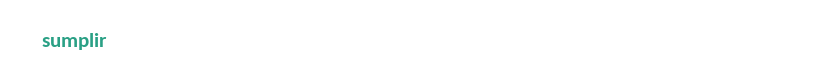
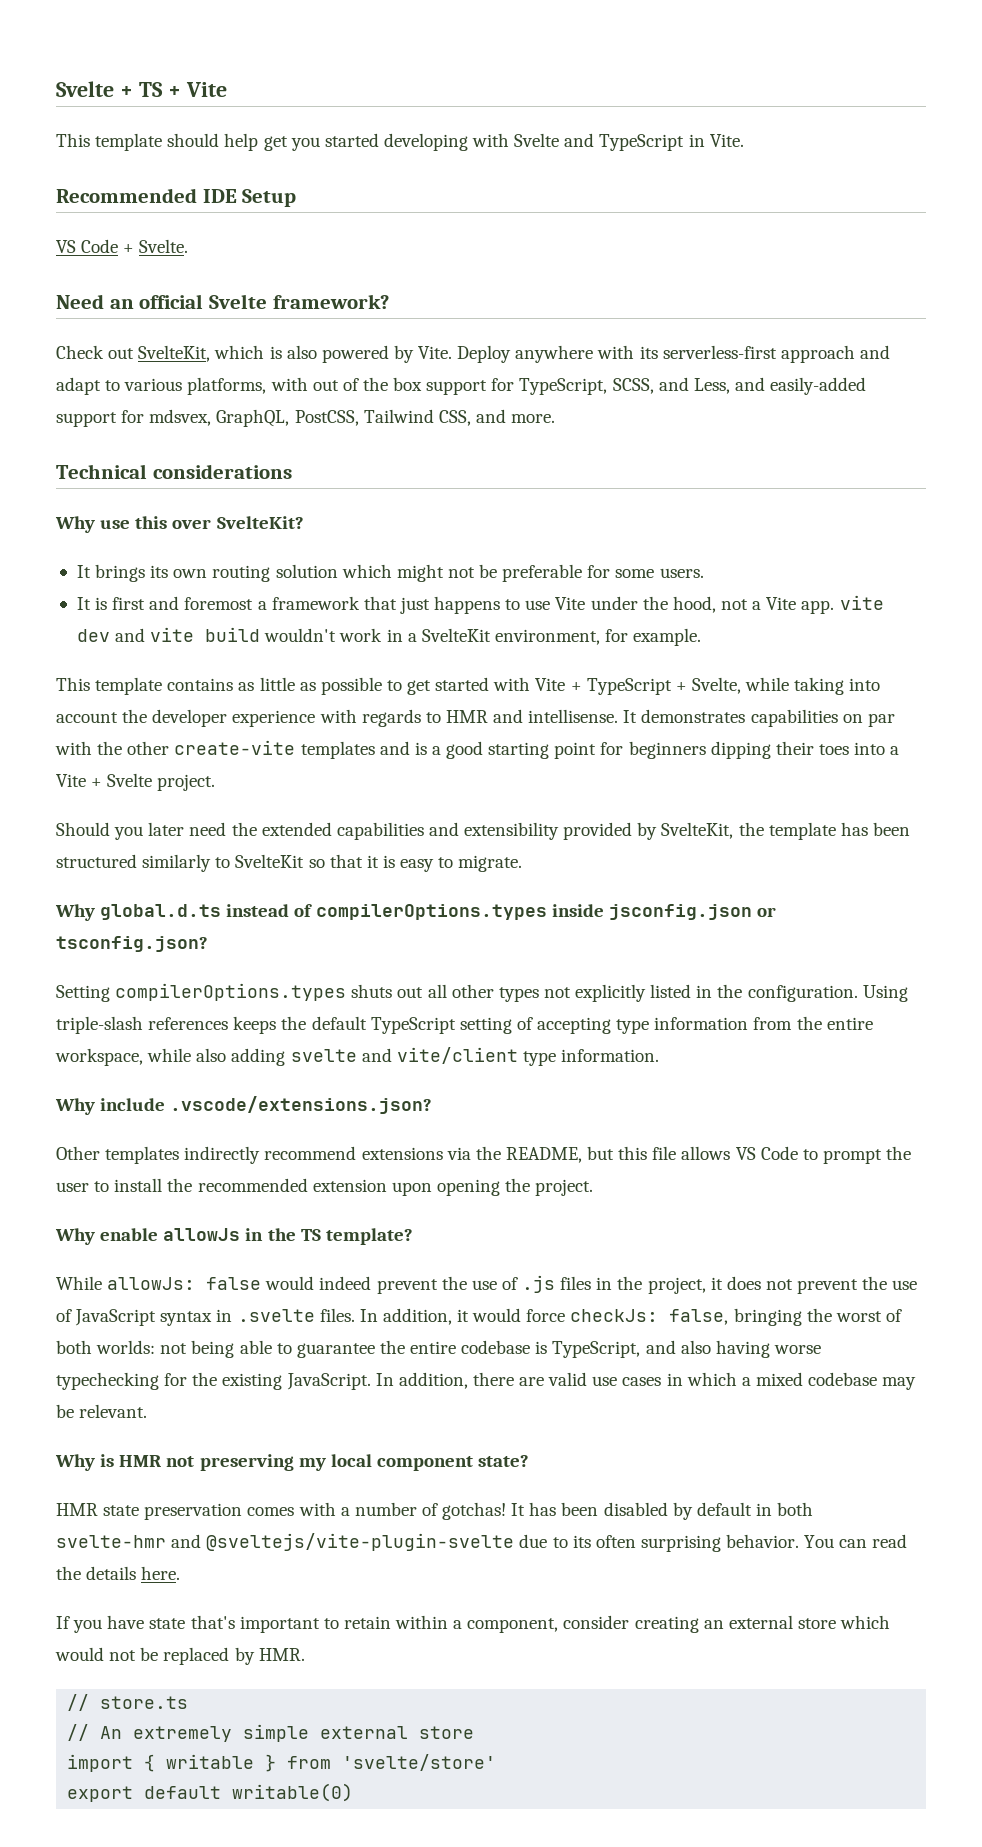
- sumplir
+ Svelte + TS + Vite
+ This template should help get you started developing with Svelte and TypeScript in Vite.
+ Recommended IDE Setup
+ VS Code + Svelte.
+ Need an official Svelte framework?
+ Check out SvelteKit, which is also powered by Vite. Deploy anywhere with its serverless-first approach and adapt to various platforms, with out of the box support for TypeScript, SCSS, and Less, and easily-added support for mdsvex, GraphQL, PostCSS, Tailwind CSS, and more.
+ Technical considerations
+ Why use this over SvelteKit?
+ It brings its own routing solution which might not be preferable for some users.
+ It is first and foremost a framework that just happens to use Vite under the hood, not a Vite app. vite dev and vite build wouldn't work in a SvelteKit environment, for example.
+ This template contains as little as possible to get started with Vite + TypeScript + Svelte, while taking into account the developer experience with regards to HMR and intellisense. It demonstrates capabilities on par with the other create-vite templates and is a good starting point for beginners dipping their toes into a Vite + Svelte project.
+ Should you later need the extended capabilities and extensibility provided by SvelteKit, the template has been structured similarly to SvelteKit so that it is easy to migrate.
+ Why global.d.ts instead of compilerOptions.types inside jsconfig.json or tsconfig.json?
+ Setting compilerOptions.types shuts out all other types not explicitly listed in the configuration. Using triple-slash references keeps the default TypeScript setting of accepting type information from the entire workspace, while also adding svelte and vite/client type information.
+ Why include .vscode/extensions.json?
+ Other templates indirectly recommend extensions via the README, but this file allows VS Code to prompt the user to install the recommended extension upon opening the project.
+ Why enable allowJs in the TS template?
+ While allowJs: false would indeed prevent the use of .js files in the project, it does not prevent the use of JavaScript syntax in .svelte files. In addition, it would force checkJs: false, bringing the worst of both worlds: not being able to guarantee the entire codebase is TypeScript, and also having worse typechecking for the existing JavaScript. In addition, there are valid use cases in which a mixed codebase may be relevant.
+ Why is HMR not preserving my local component state?
+ HMR state preservation comes with a number of gotchas! It has been disabled by default in both svelte-hmr and @sveltejs/vite-plugin-svelte due to its often surprising behavior. You can read the details here.
+ If you have state that's important to retain within a component, consider creating an external store which would not be replaced by HMR.
+ // store.ts
+ // An extremely simple external store
+ import { writable } from 'svelte/store'
+ export default writable(0)

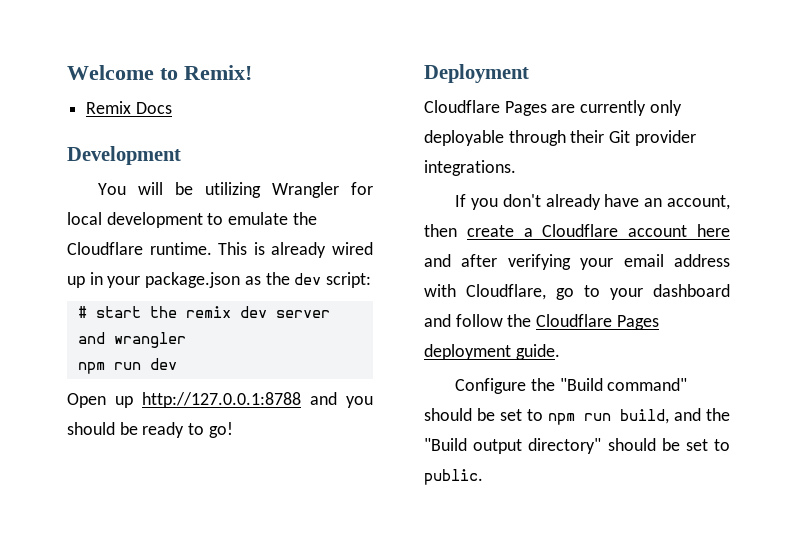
- Svelte + TS + Vite
- This template should help get you started developing with Svelte and TypeScript in Vite.
- Recommended IDE Setup
- VS Code + Svelte.
- Need an official Svelte framework?
- Check out SvelteKit, which is also powered by Vite. Deploy anywhere with its serverless-first approach and adapt to various platforms, with out of the box support for TypeScript, SCSS, and Less, and easily-added support for mdsvex, GraphQL, PostCSS, Tailwind CSS, and more.
- Technical considerations
- Why use this over SvelteKit?
- It brings its own routing solution which might not be preferable for some users.
- It is first and foremost a framework that just happens to use Vite under the hood, not a Vite app. vite dev and vite build wouldn't work in a SvelteKit environment, for example.
- This template contains as little as possible to get started with Vite + TypeScript + Svelte, while taking into account the developer experience with regards to HMR and intellisense. It demonstrates capabilities on par with the other create-vite templates and is a good starting point for beginners dipping their toes into a Vite + Svelte project.
- Should you later need the extended capabilities and extensibility provided by SvelteKit, the template has been structured similarly to SvelteKit so that it is easy to migrate.
- Why global.d.ts instead of compilerOptions.types inside jsconfig.json or tsconfig.json?
- Setting compilerOptions.types shuts out all other types not explicitly listed in the configuration. Using triple-slash references keeps the default TypeScript setting of accepting type information from the entire workspace, while also adding svelte and vite/client type information.
- Why include .vscode/extensions.json?
- Other templates indirectly recommend extensions via the README, but this file allows VS Code to prompt the user to install the recommended extension upon opening the project.
- Why enable allowJs in the TS template?
- While allowJs: false would indeed prevent the use of .js files in the project, it does not prevent the use of JavaScript syntax in .svelte files. In addition, it would force checkJs: false, bringing the worst of both worlds: not being able to guarantee the entire codebase is TypeScript, and also having worse typechecking for the existing JavaScript. In addition, there are valid use cases in which a mixed codebase may be relevant.
- Why is HMR not preserving my local component state?
- HMR state preservation comes with a number of gotchas! It has been disabled by default in both svelte-hmr and @sveltejs/vite-plugin-svelte due to its often surprising behavior. You can read the details here.
- If you have state that's important to retain within a component, consider creating an external store which would not be replaced by HMR.
- // store.ts
- // An extremely simple external store
- import { writable } from 'svelte/store'
- export default writable(0)
+ Welcome to Remix!
+ Remix Docs
+ Development
+ You will be utilizing Wrangler for local development to emulate the Cloudflare runtime. This is already wired up in your package.json as the dev script:
+ # start the remix dev server and wrangler
+ npm run dev
+ Open up http://127.0.0.1:8788 and you should be ready to go!
+ Deployment
+ Cloudflare Pages are currently only deployable through their Git provider integrations.
+ If you don't already have an account, then create a Cloudflare account here and after verifying your email address with Cloudflare, go to your dashboard and follow the Cloudflare Pages deployment guide.
+ Configure the "Build command" should be set to npm run build, and the "Build output directory" should be set to public.

